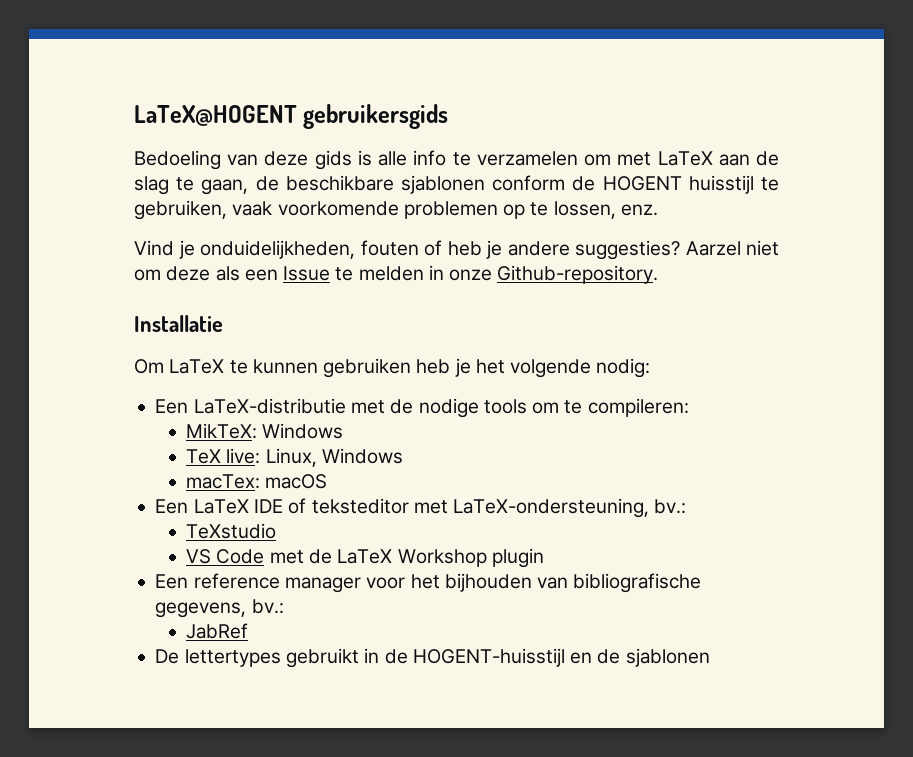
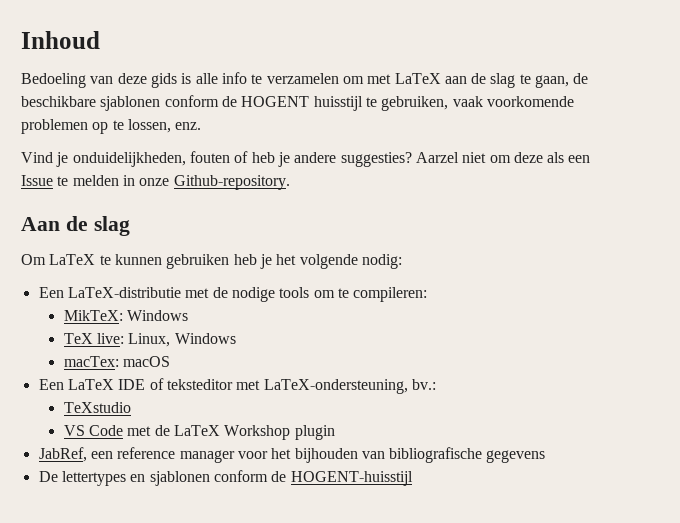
- LaTeX@HOGENT gebruikersgids
+ Inhoud
- Installatie
+ Aan de slag
- Een reference manager voor het bijhouden van bibliografische gegevens, bv.:
- JabRef
+ JabRef, een reference manager voor het bijhouden van bibliografische gegevens
- De lettertypes gebruikt in de HOGENT-huisstijl en de sjablonen
+ De lettertypes en sjablonen conform de HOGENT-huisstijl

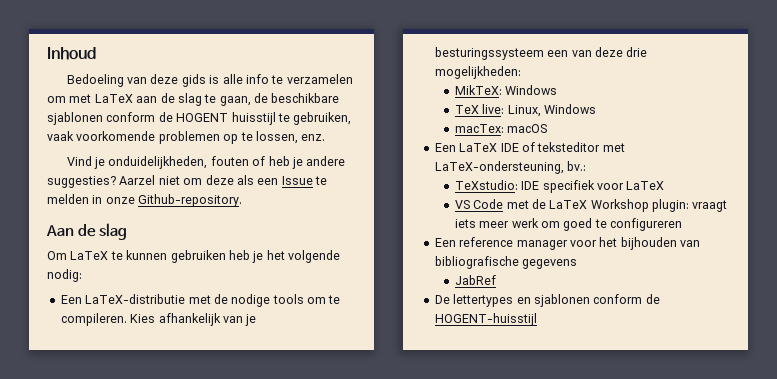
- Een LaTeX-distributie met de nodige tools om te compileren:
+ Een LaTeX-distributie met de nodige tools om te compileren. Kies afhankelijk van je besturingssysteem een van deze drie mogelijkheden:
- TeXstudio
+ TeXstudio: IDE specifiek voor LaTeX
- VS Code met de LaTeX Workshop plugin
- JabRef, een reference manager voor het bijhouden van bibliografische gegevens
+ VS Code met de LaTeX Workshop plugin: vraagt iets meer werk om goed te configureren
+ Een reference manager voor het bijhouden van bibliografische gegevens
+ JabRef

